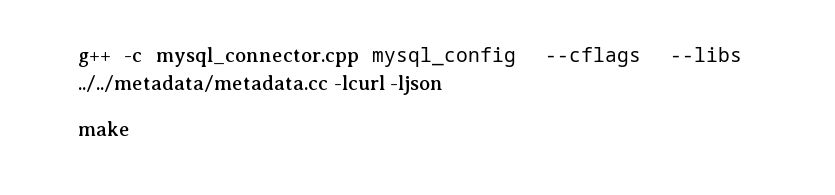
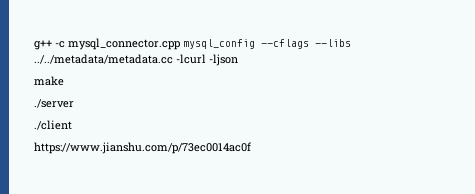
+ ./server
+ ./client
+ https://www.jianshu.com/p/73ec0014ac0f

